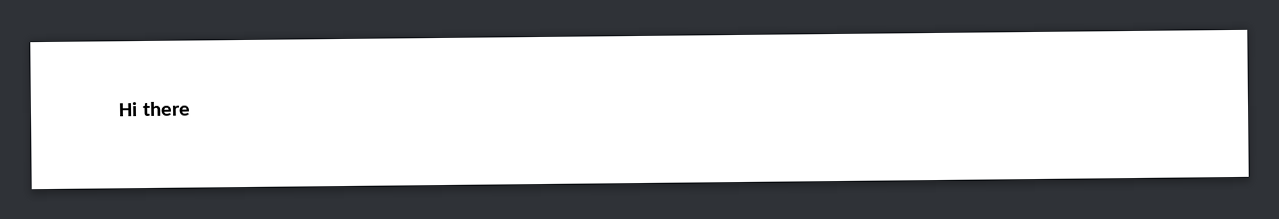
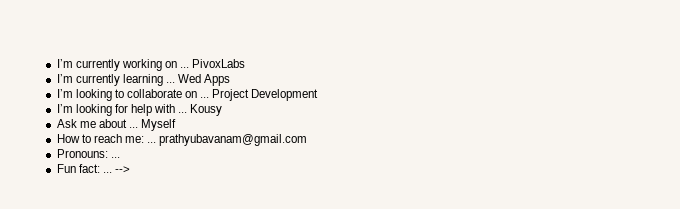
- Hi there
+ I’m currently working on ... PivoxLabs
+ I’m currently learning ... Wed Apps
+ I’m looking to collaborate on ... Project Development
+ I’m looking for help with ... Kousy
+ Ask me about ... Myself
+ How to reach me: ... prathyubavanam@gmail.com
+ Pronouns: ...
+ Fun fact: ... -->

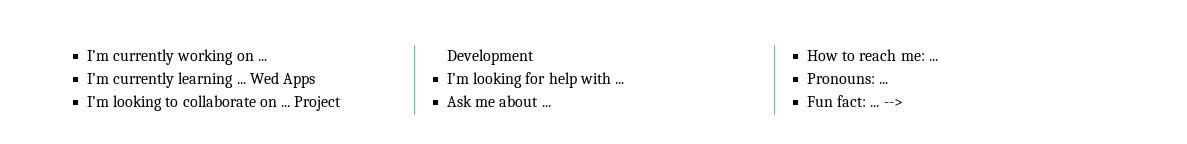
- PivoxLabs
- Kousy
- Myself
- How to reach me: ... prathyubavanam@gmail.com
+ How to reach me: ...

